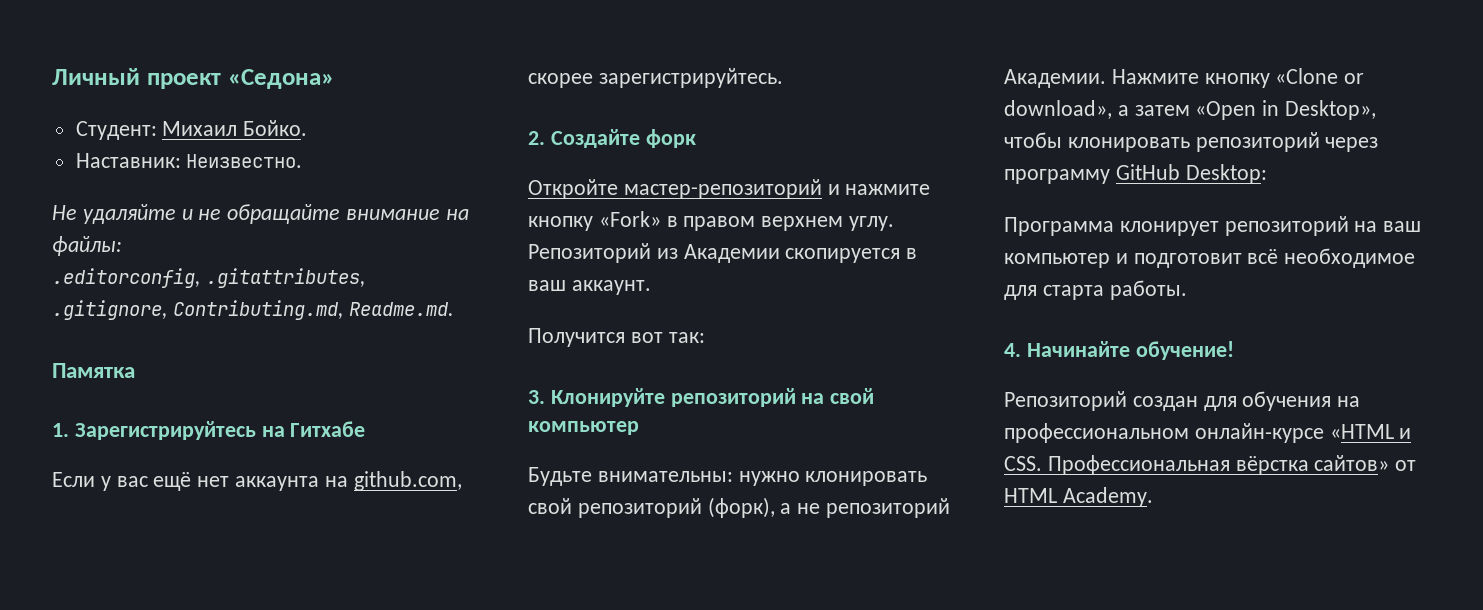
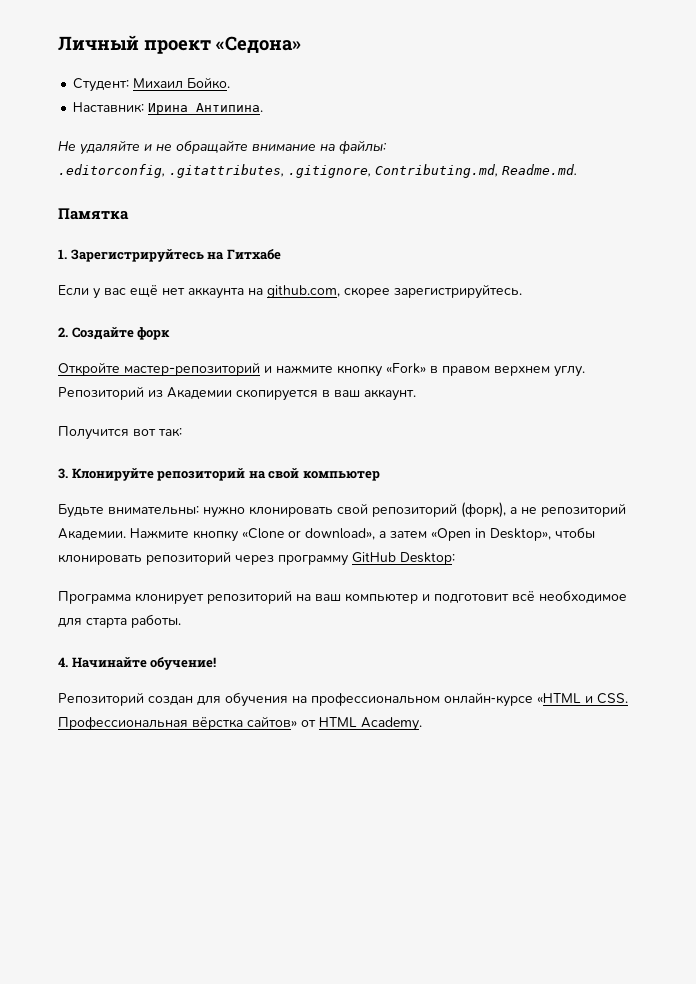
- Наставник: Неизвестно.
+ Наставник: Ирина Антипина.

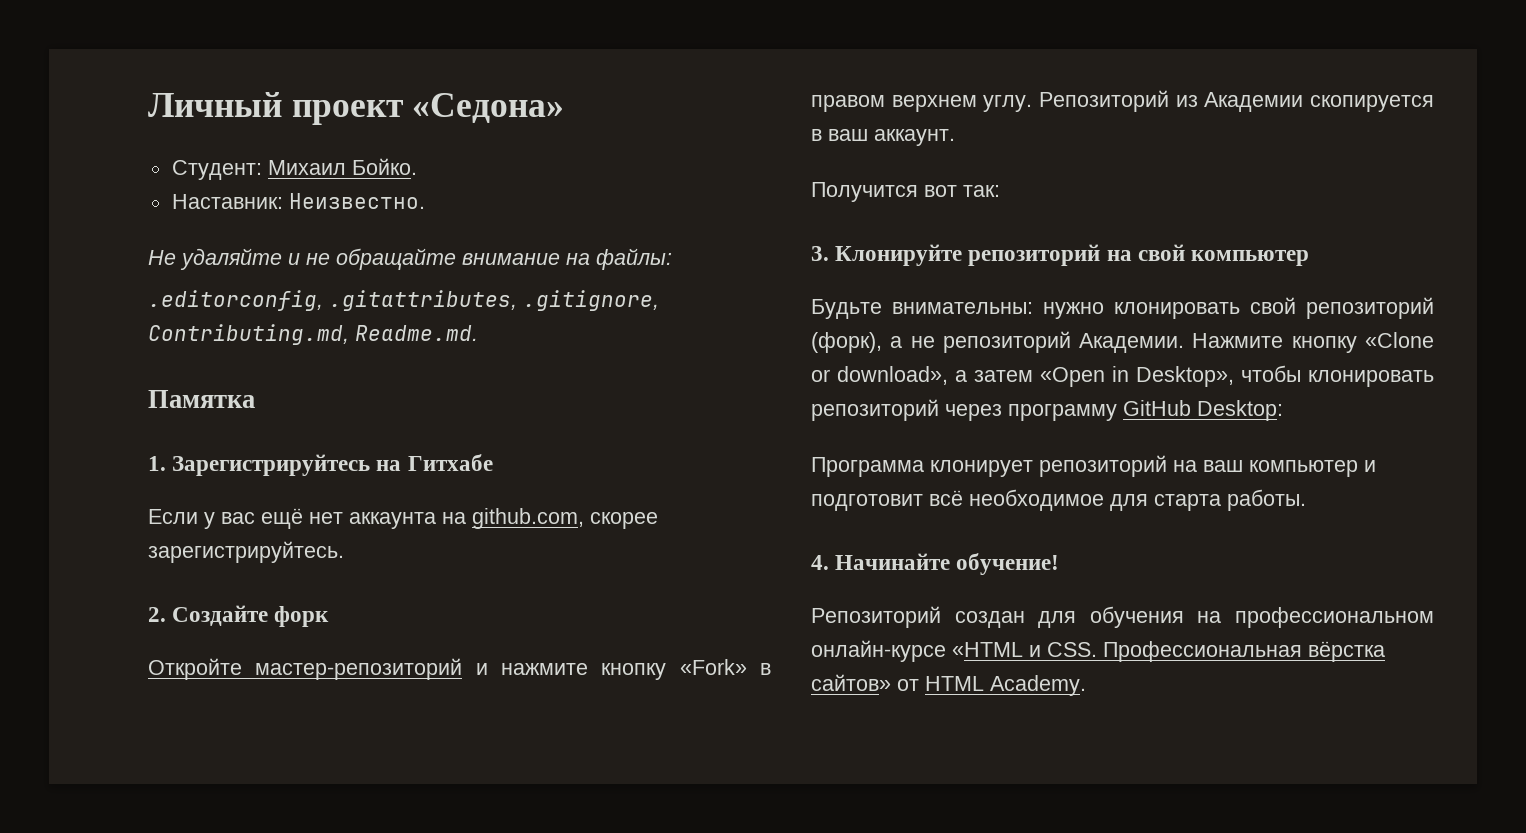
- Наставник: Ирина Антипина.
+ Наставник: Неизвестно.

